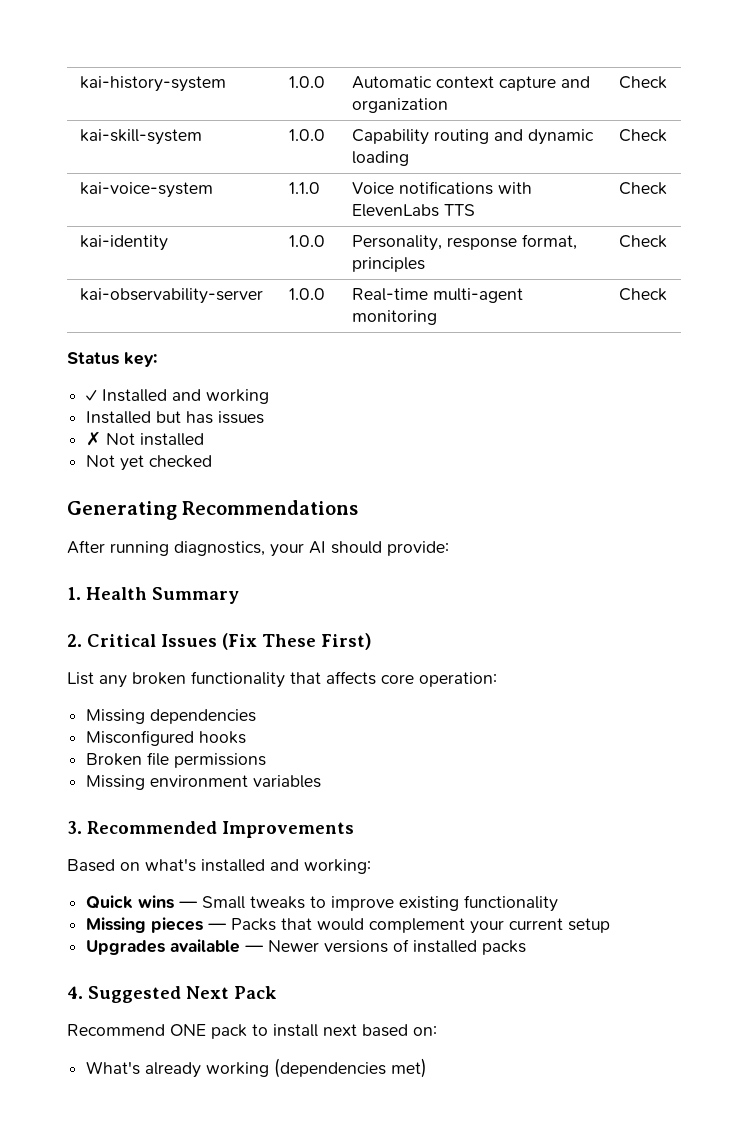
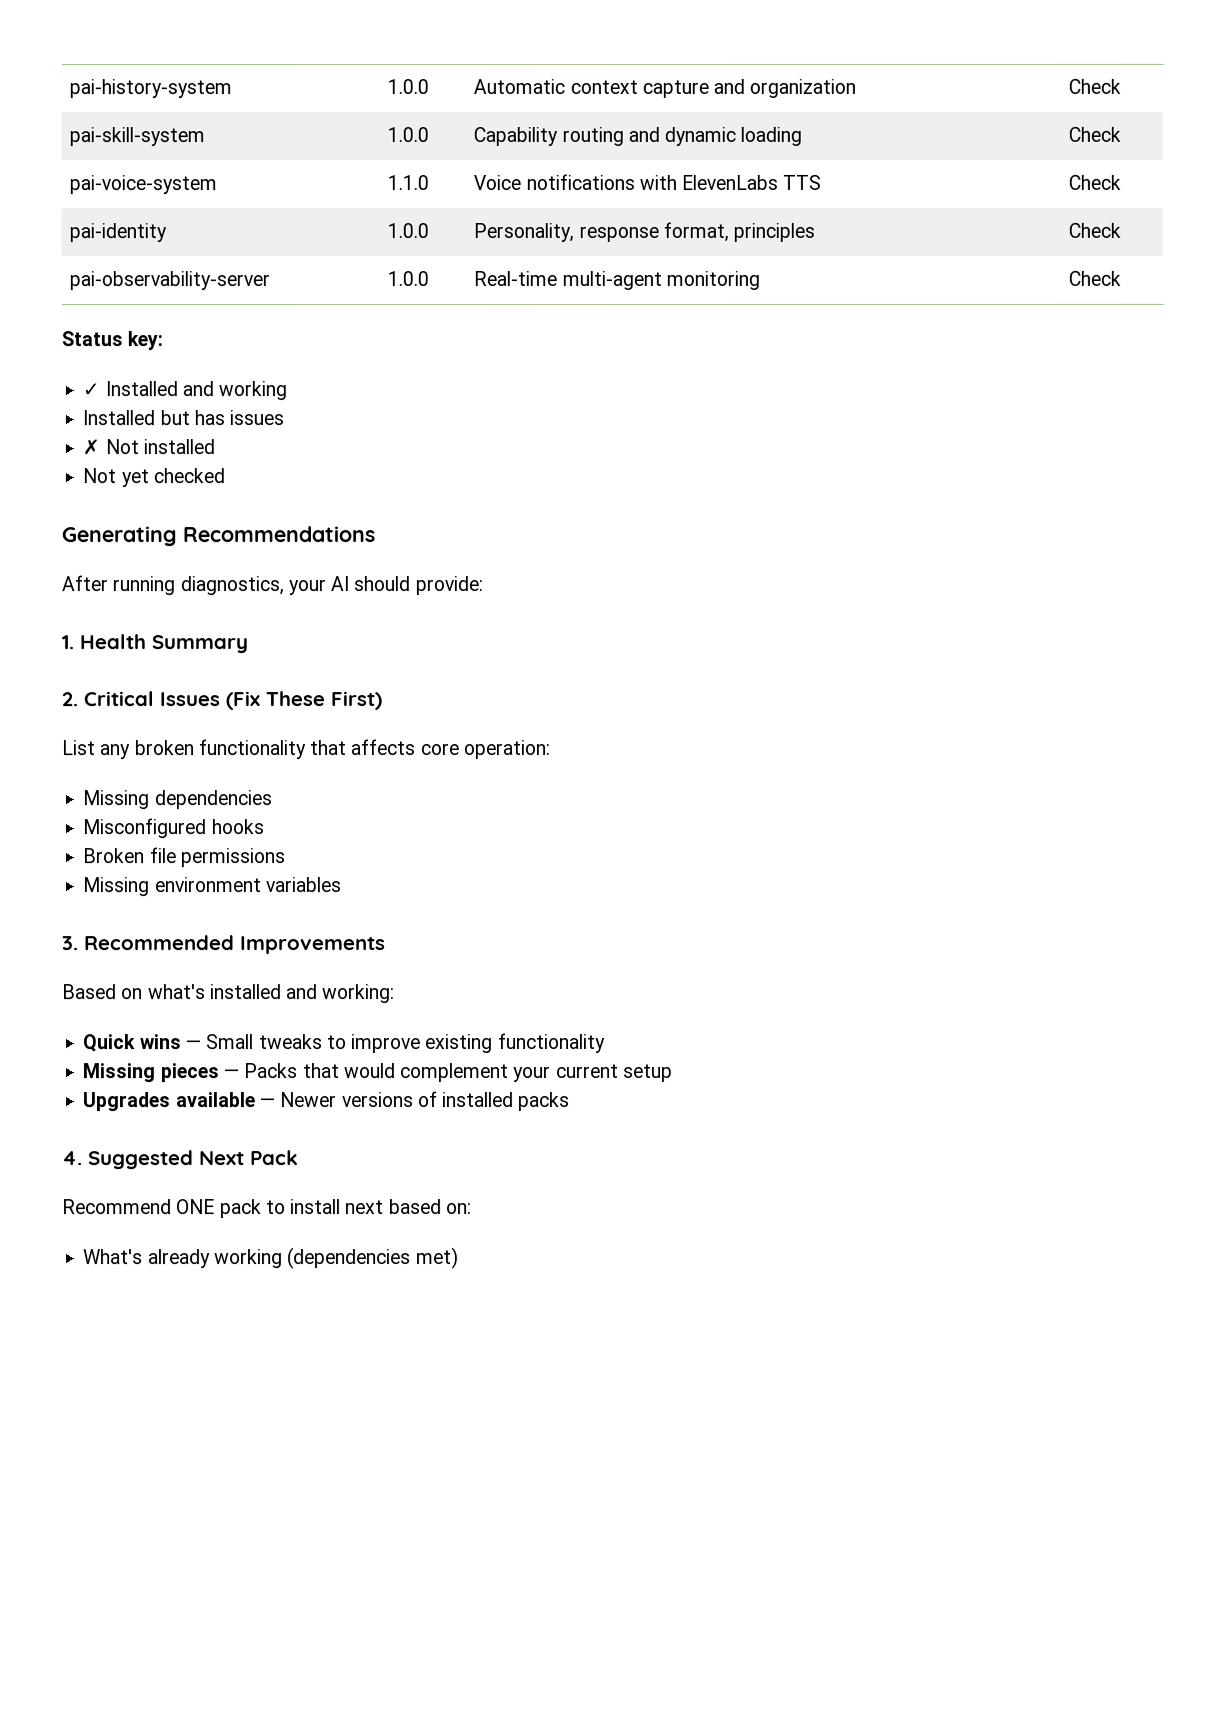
- kai-history-system | 1.0.0 | Automatic context capture and organization | Check
+ pai-history-system | 1.0.0 | Automatic context capture and organization | Check
- kai-skill-system | 1.0.0 | Capability routing and dynamic loading | Check
+ pai-skill-system | 1.0.0 | Capability routing and dynamic loading | Check
- kai-voice-system | 1.1.0 | Voice notifications with ElevenLabs TTS | Check
+ pai-voice-system | 1.1.0 | Voice notifications with ElevenLabs TTS | Check
- kai-identity | 1.0.0 | Personality, response format, principles | Check
+ pai-identity | 1.0.0 | Personality, response format, principles | Check
- kai-observability-server | 1.0.0 | Real-time multi-agent monitoring | Check
+ pai-observability-server | 1.0.0 | Real-time multi-agent monitoring | Check

